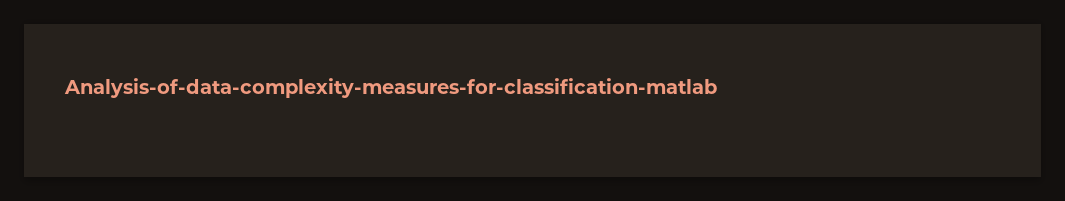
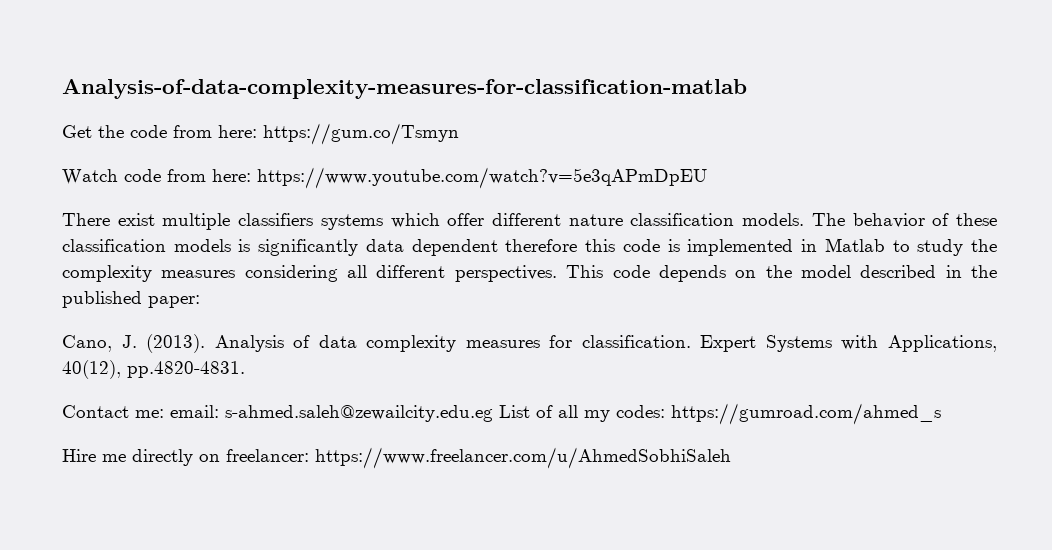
+ Get the code from here: https://gum.co/Tsmyn
+ Watch code from here: https://www.youtube.com/watch?v=5e3qAPmDpEU
+ There exist multiple classifiers systems which offer different nature classification models. The behavior of these classification models is significantly data dependent therefore this code is implemented in Matlab to study the complexity measures considering all different perspectives. This code depends on the model described in the published paper:
+ Cano, J. (2013). Analysis of data complexity measures for classification. Expert Systems with Applications, 40(12), pp.4820-4831.
+ Contact me: email: s-ahmed.saleh@zewailcity.edu.eg List of all my codes: https://gumroad.com/ahmed_s
+ Hire me directly on freelancer: https://www.freelancer.com/u/AhmedSobhiSaleh

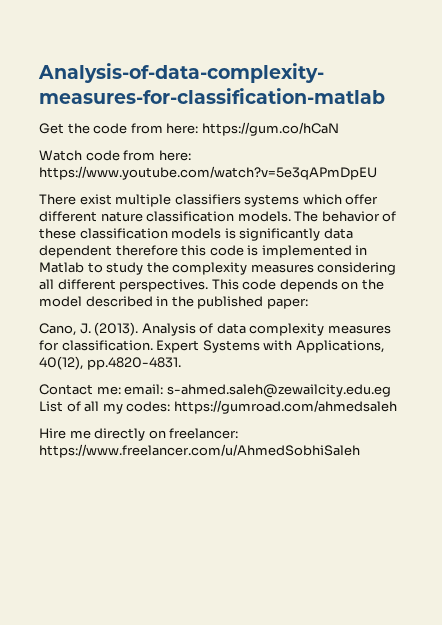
- Get the code from here: https://gum.co/Tsmyn
+ Get the code from here: https://gum.co/hCaN
- Contact me: email: s-ahmed.saleh@zewailcity.edu.eg List of all my codes: https://gumroad.com/ahmed_s
+ Contact me: email: s-ahmed.saleh@zewailcity.edu.eg List of all my codes: https://gumroad.com/ahmedsaleh

